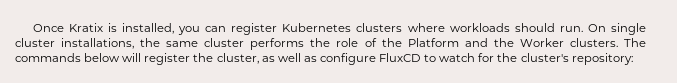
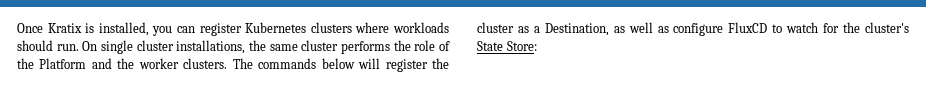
- On single cluster installations, the same cluster performs the role of the Platform and the Worker clusters.
+ On single cluster installations, the same cluster performs the role of the Platform and the worker clusters.
- The commands below will register the cluster, as well as configure FluxCD to watch for the cluster's repository:
+ The commands below will register the cluster as a Destination, as well as configure FluxCD to watch for the cluster's State Store:

